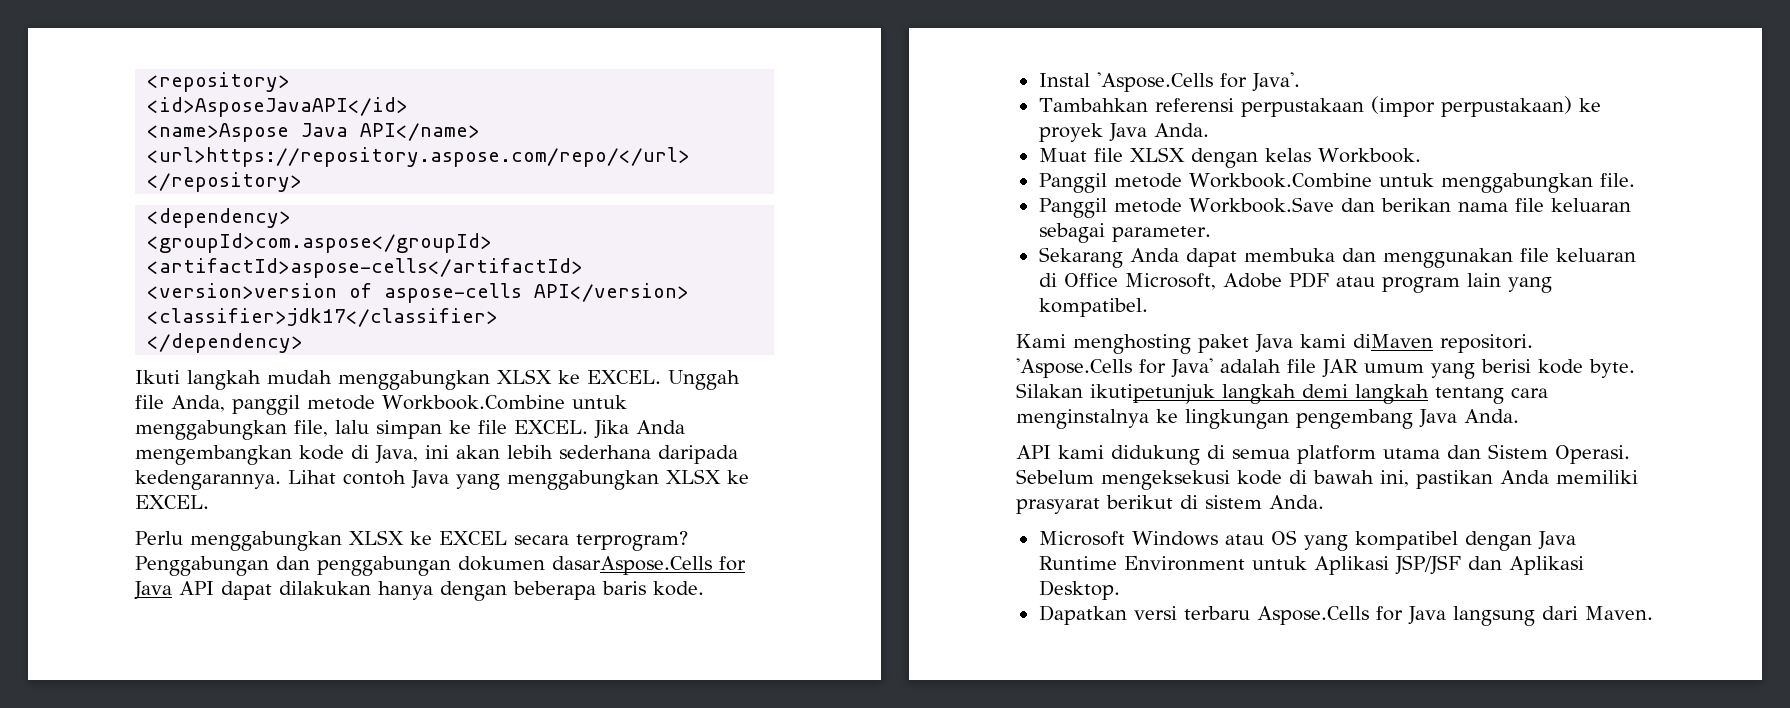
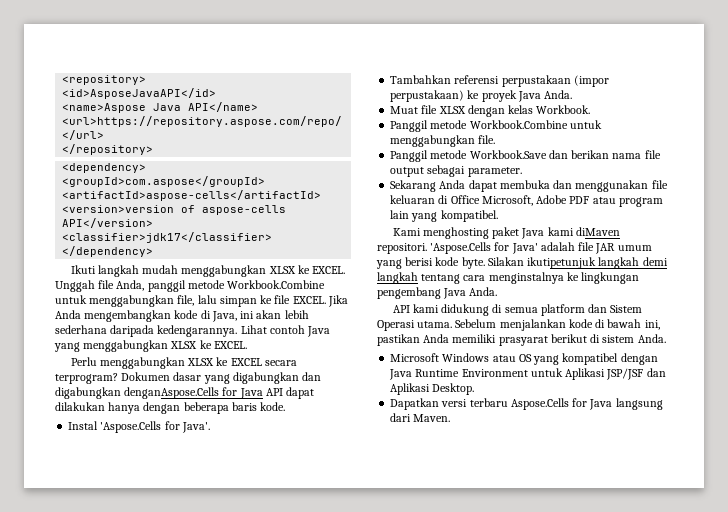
- Penggabungan dan penggabungan dokumen dasarAspose.Cells for Java API dapat dilakukan hanya dengan beberapa baris kode.
+ Dokumen dasar yang digabungkan dan digabungkan denganAspose.Cells for Java API dapat dilakukan hanya dengan beberapa baris kode.
- Panggil metode Workbook.Save dan berikan nama file keluaran sebagai parameter.
+ Panggil metode Workbook.Save dan berikan nama file output sebagai parameter.
- API kami didukung di semua platform utama dan Sistem Operasi. Sebelum mengeksekusi kode di bawah ini, pastikan Anda memiliki prasyarat berikut di sistem Anda.
+ API kami didukung di semua platform dan Sistem Operasi utama. Sebelum menjalankan kode di bawah ini, pastikan Anda memiliki prasyarat berikut di sistem Anda.

